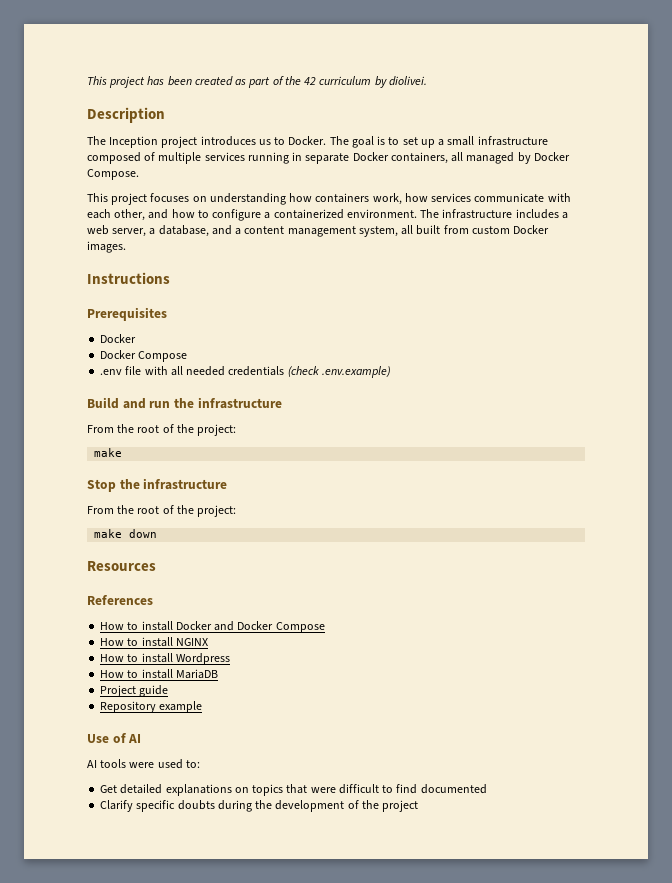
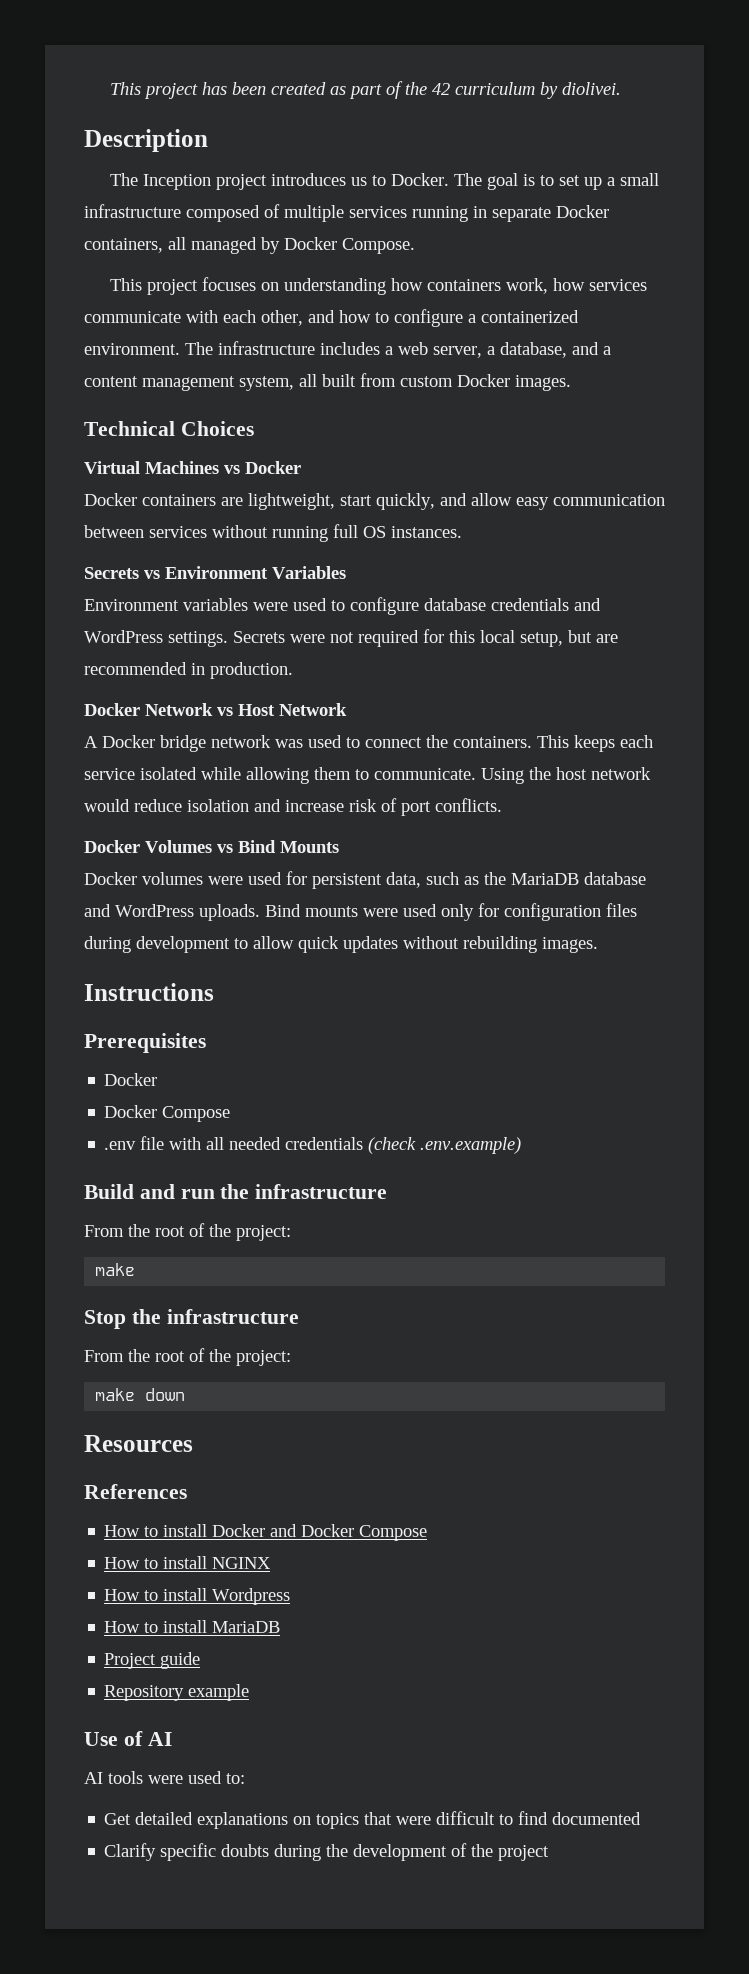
+ Technical Choices
+ Virtual Machines vs Docker
+ Docker containers are lightweight, start quickly, and allow easy communication between services without running full OS instances.
+ Secrets vs Environment Variables
+ Environment variables were used to configure database credentials and WordPress settings. Secrets were not required for this local setup, but are recommended in production.
+ Docker Network vs Host Network
+ A Docker bridge network was used to connect the containers. This keeps each service isolated while allowing them to communicate. Using the host network would reduce isolation and increase risk of port conflicts.
+ Docker Volumes vs Bind Mounts
+ Docker volumes were used for persistent data, such as the MariaDB database and WordPress uploads. Bind mounts were used only for configuration files during development to allow quick updates without rebuilding images.

